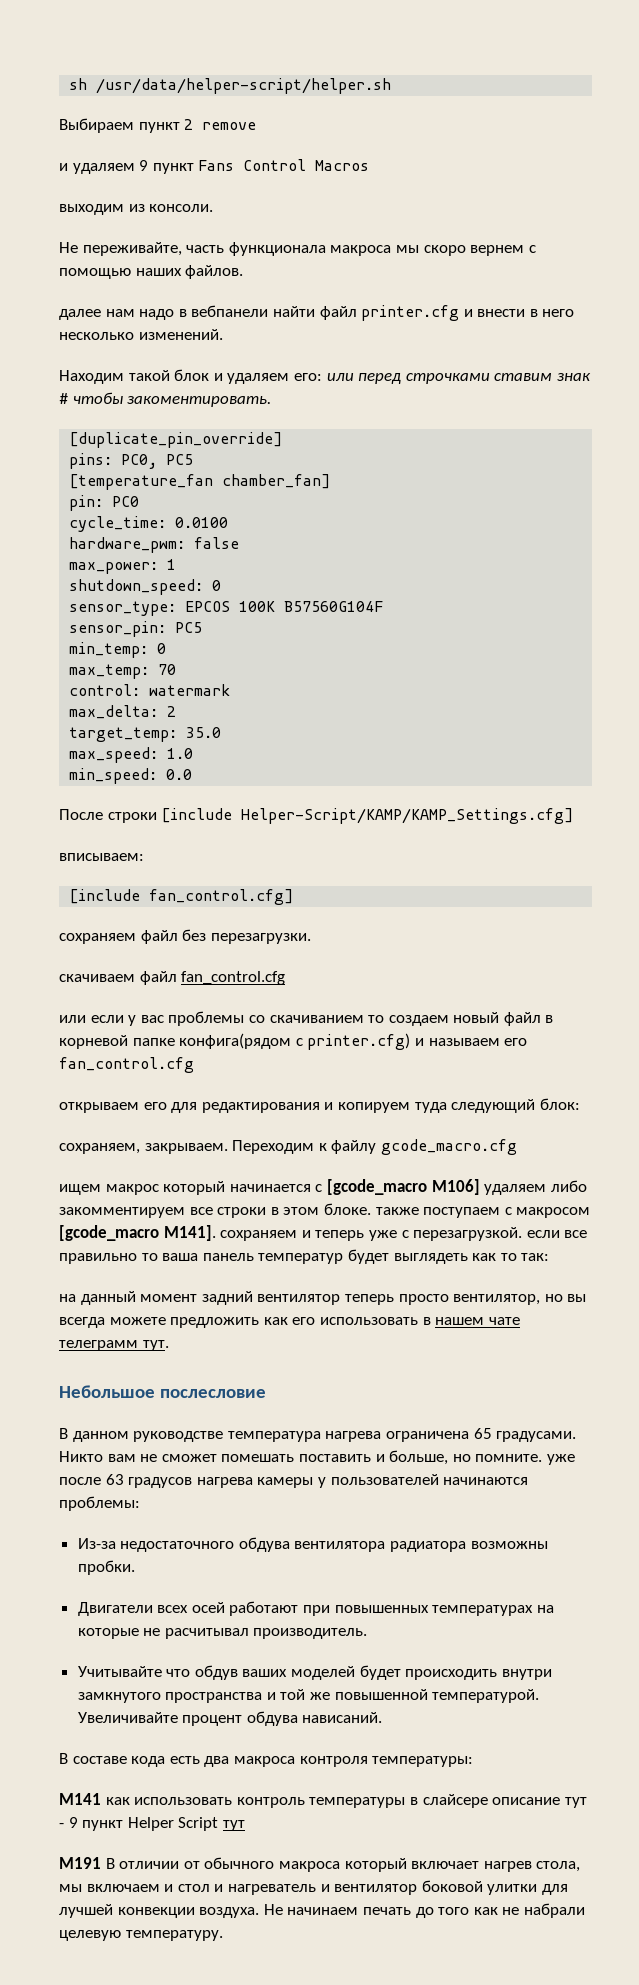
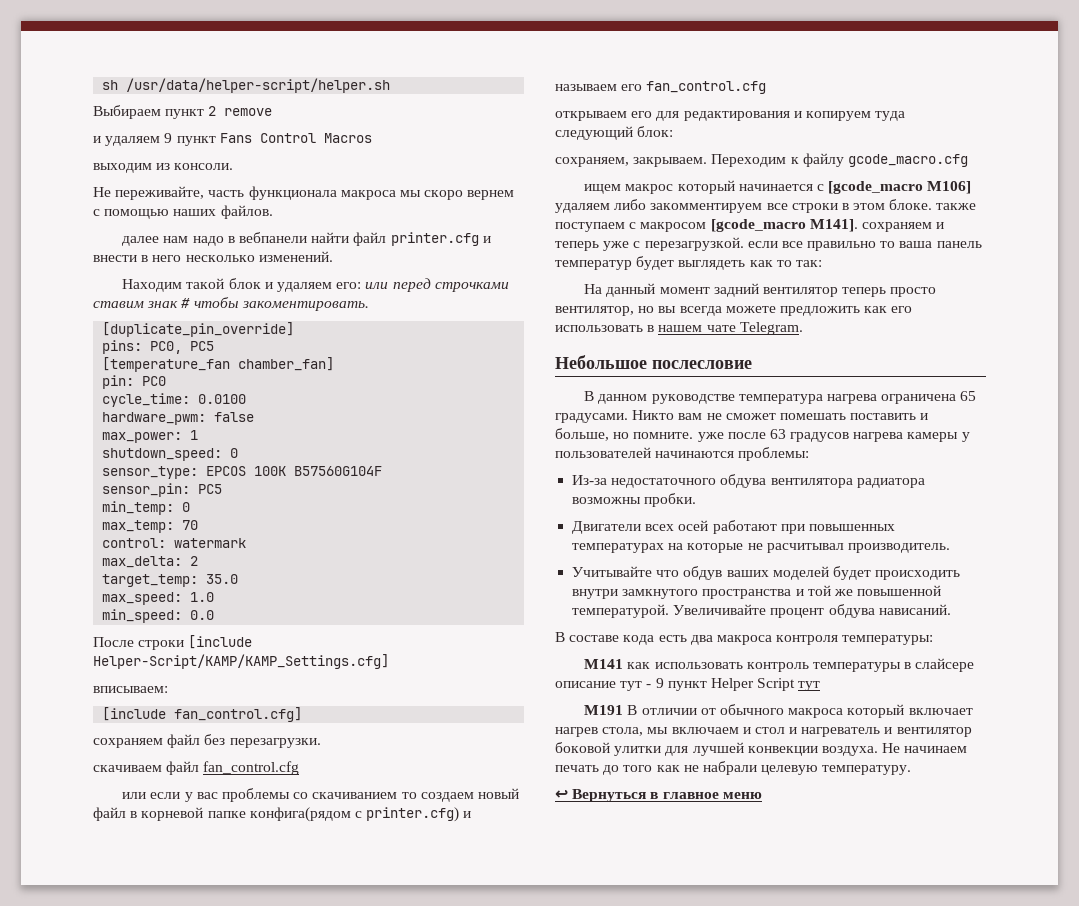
- на данный момент задний вентилятор теперь просто вентилятор, но вы всегда можете предложить как его использовать в нашем чате телеграмм тут.
+ На данный момент задний вентилятор теперь просто вентилятор, но вы всегда можете предложить как его использовать в нашем чате Telegram.
+ ↩ Вернуться в главное меню

